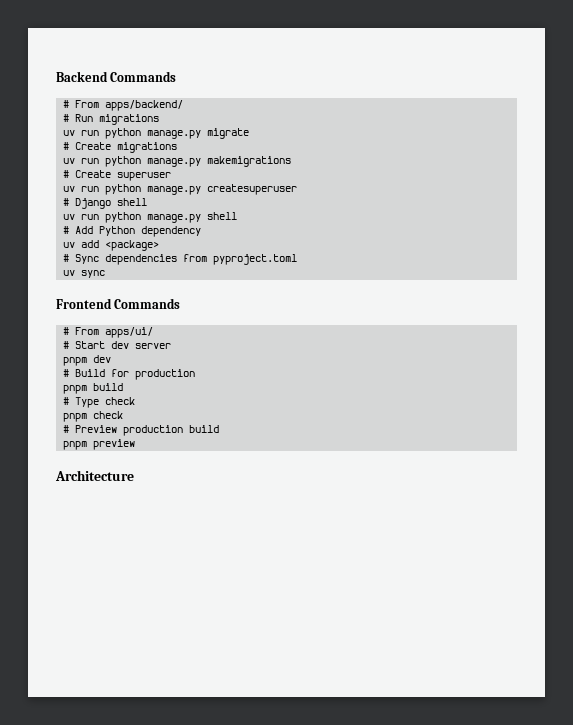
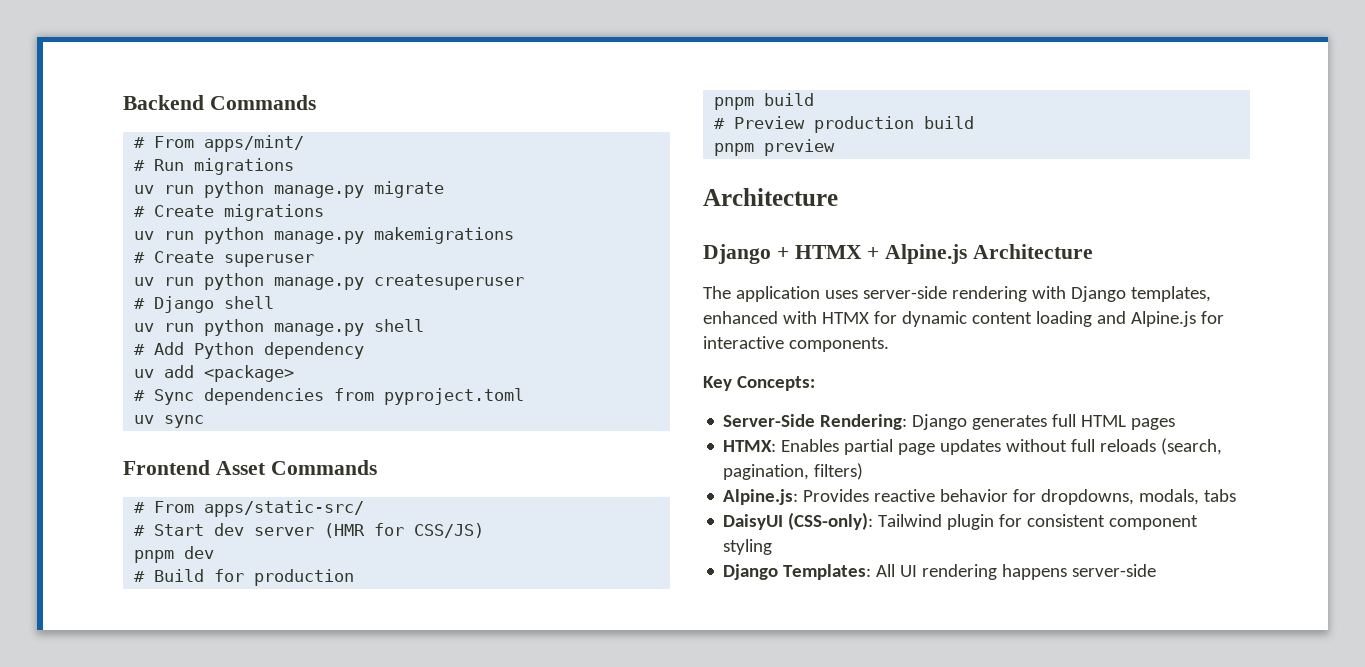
- # From apps/backend/
+ # From apps/mint/
- Frontend Commands
- # From apps/ui/
+ Frontend Asset Commands
+ # From apps/static-src/
- # Start dev server
+ # Start dev server (HMR for CSS/JS)
- # Type check
- pnpm check
+ Django + HTMX + Alpine.js Architecture
+ The application uses server-side rendering with Django templates, enhanced with HTMX for dynamic content loading and Alpine.js for interactive components.
+ Key Concepts:
+ Server-Side Rendering: Django generates full HTML pages
+ HTMX: Enables partial page updates without full reloads (search, pagination, filters)
+ Alpine.js: Provides reactive behavior for dropdowns, modals, tabs
+ DaisyUI (CSS-only): Tailwind plugin for consistent component styling
+ Django Templates: All UI rendering happens server-side

